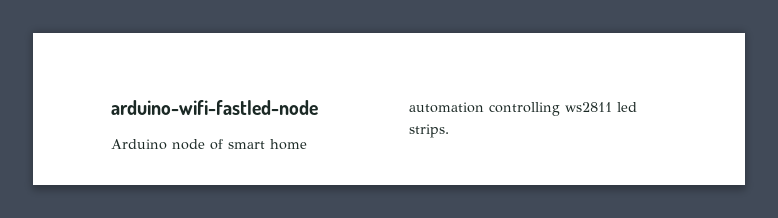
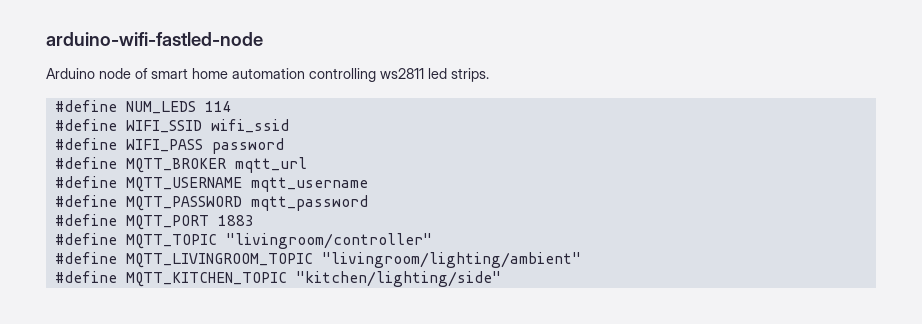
+ #define NUM_LEDS 114
+ #define WIFI_SSID wifi_ssid
+ #define WIFI_PASS password
+ #define MQTT_BROKER mqtt_url
+ #define MQTT_USERNAME mqtt_username
+ #define MQTT_PASSWORD mqtt_password
+ #define MQTT_PORT 1883
+ #define MQTT_TOPIC "livingroom/controller"
+ #define MQTT_LIVINGROOM_TOPIC "livingroom/lighting/ambient"
+ #define MQTT_KITCHEN_TOPIC "kitchen/lighting/side"

